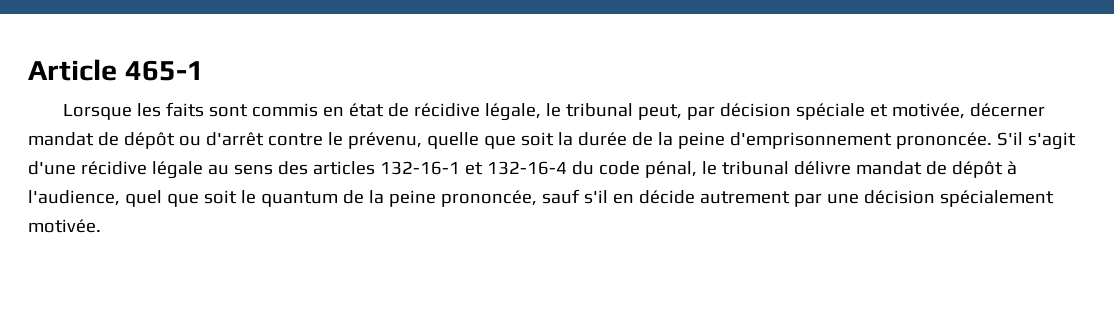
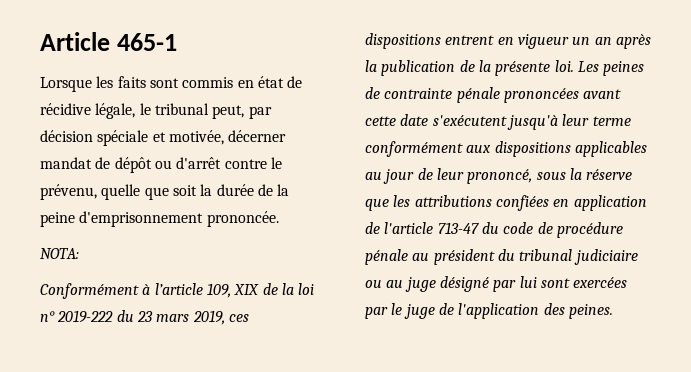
- Lorsque les faits sont commis en état de récidive légale, le tribunal peut, par décision spéciale et motivée, décerner mandat de dépôt ou d'arrêt contre le prévenu, quelle que soit la durée de la peine d'emprisonnement prononcée. S'il s'agit d'une récidive légale au sens des articles 132-16-1 et 132-16-4 du code pénal, le tribunal délivre mandat de dépôt à l'audience, quel que soit le quantum de la peine prononcée, sauf s'il en décide autrement par une décision spécialement motivée.
+ Lorsque les faits sont commis en état de récidive légale, le tribunal peut, par décision spéciale et motivée, décerner mandat de dépôt ou d'arrêt contre le prévenu, quelle que soit la durée de la peine d'emprisonnement prononcée.
+ NOTA:
+ Conformément à l’article 109, XIX de la loi n° 2019-222 du 23 mars 2019, ces dispositions entrent en vigueur un an après la publication de la présente loi. Les peines de contrainte pénale prononcées avant cette date s'exécutent jusqu'à leur terme conformément aux dispositions applicables au jour de leur prononcé, sous la réserve que les attributions confiées en application de l'article 713-47 du code de procédure pénale au président du tribunal judiciaire ou au juge désigné par lui sont exercées par le juge de l'application des peines.

